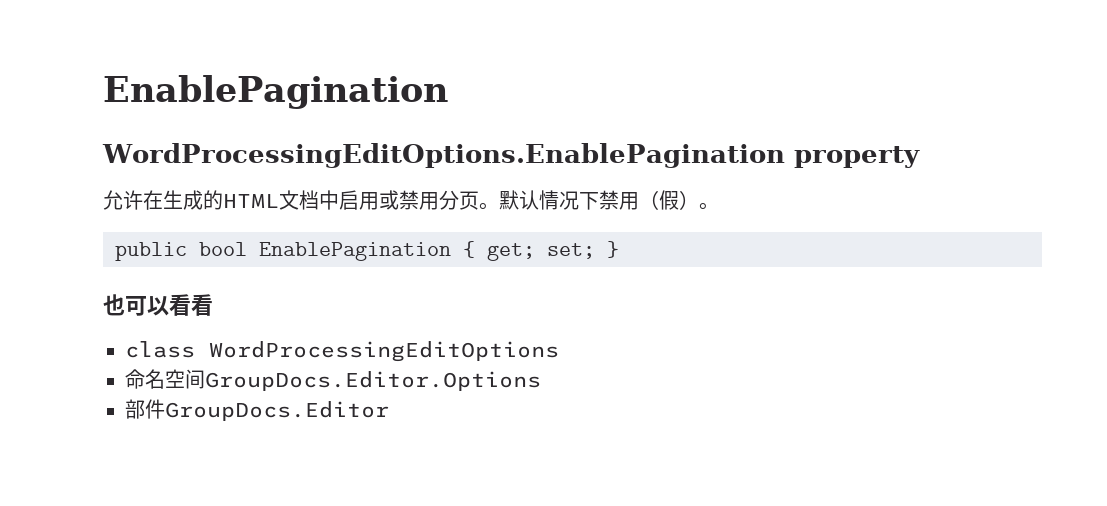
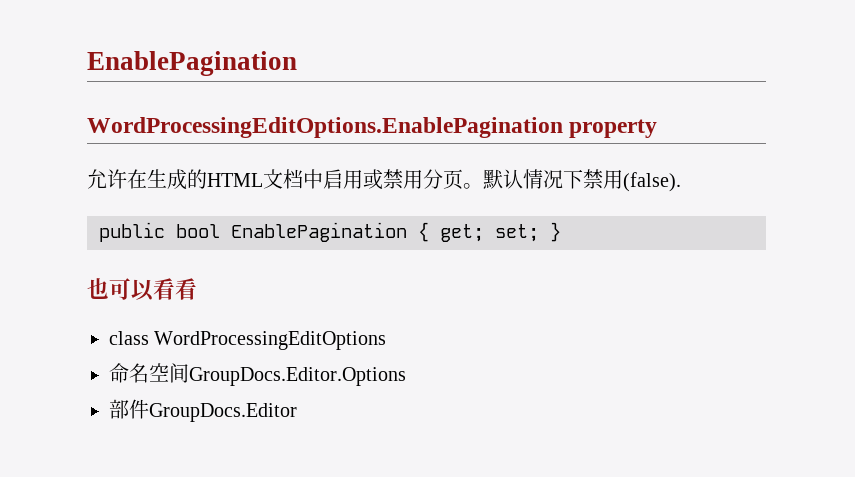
- 默认情况下禁用（假）。
+ 默认情况下禁用(false).

